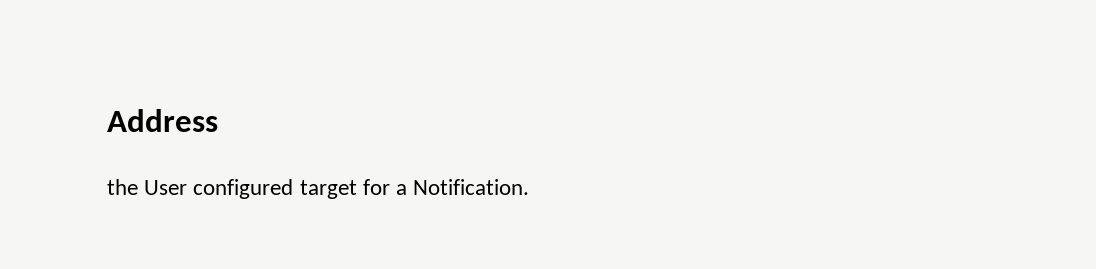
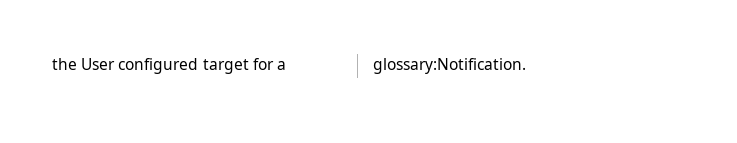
- Address
- the User configured target for a Notification.
+ the User configured target for a glossary:Notification.

